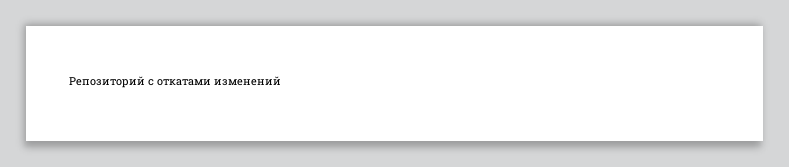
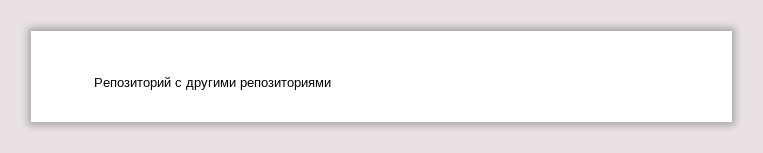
- Репозиторий с откатами изменений
+ Репозиторий с другими репозиториями

